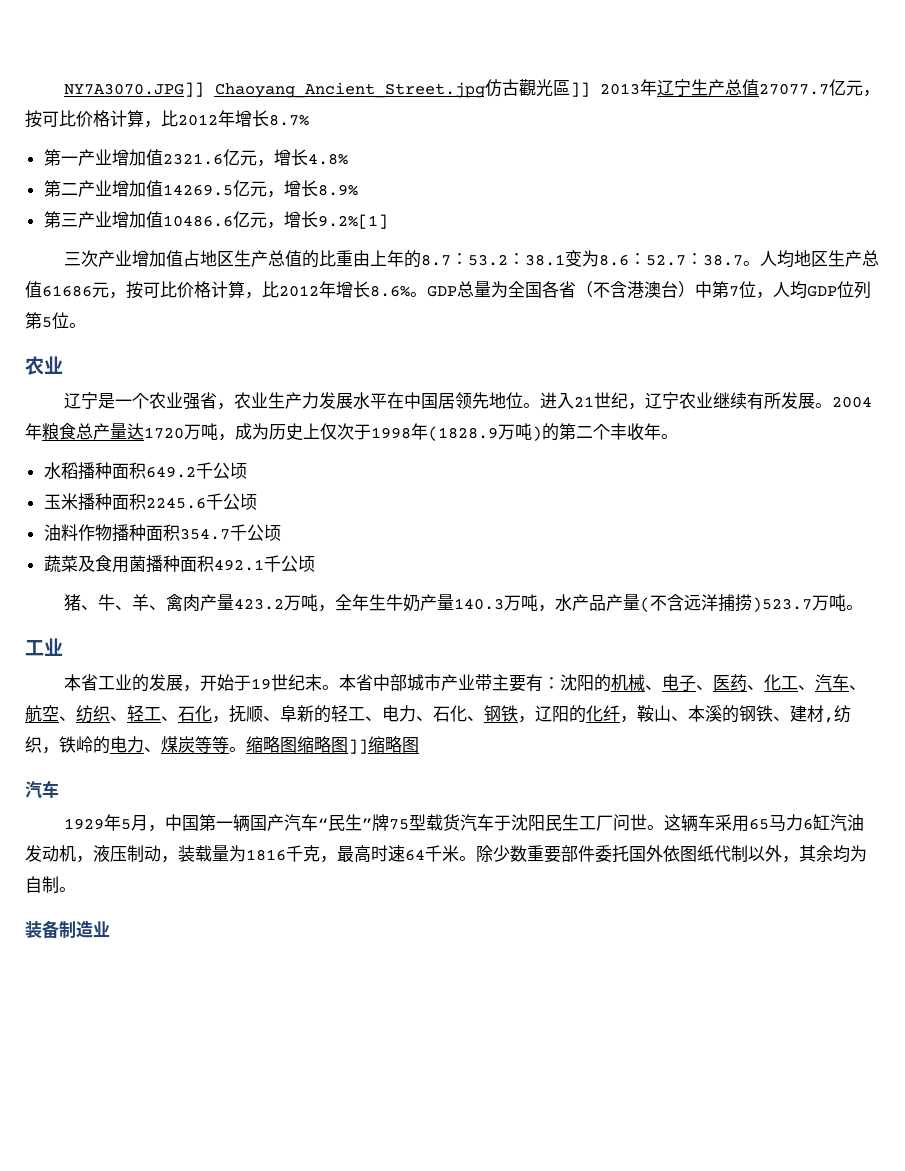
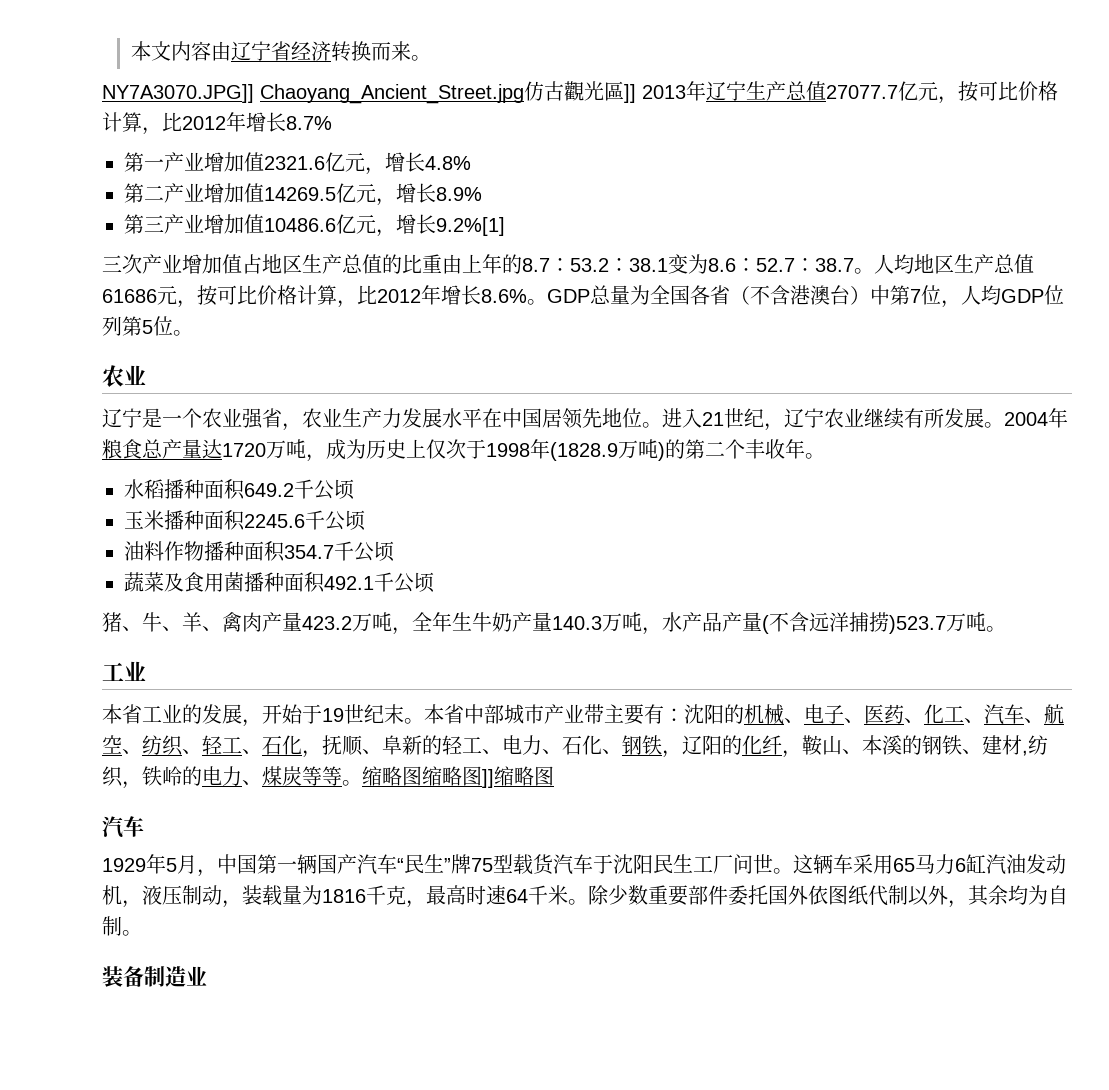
+ 本文内容由辽宁省经济转换而来。

